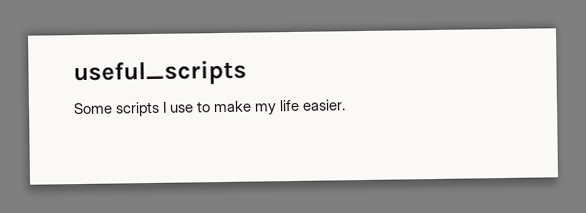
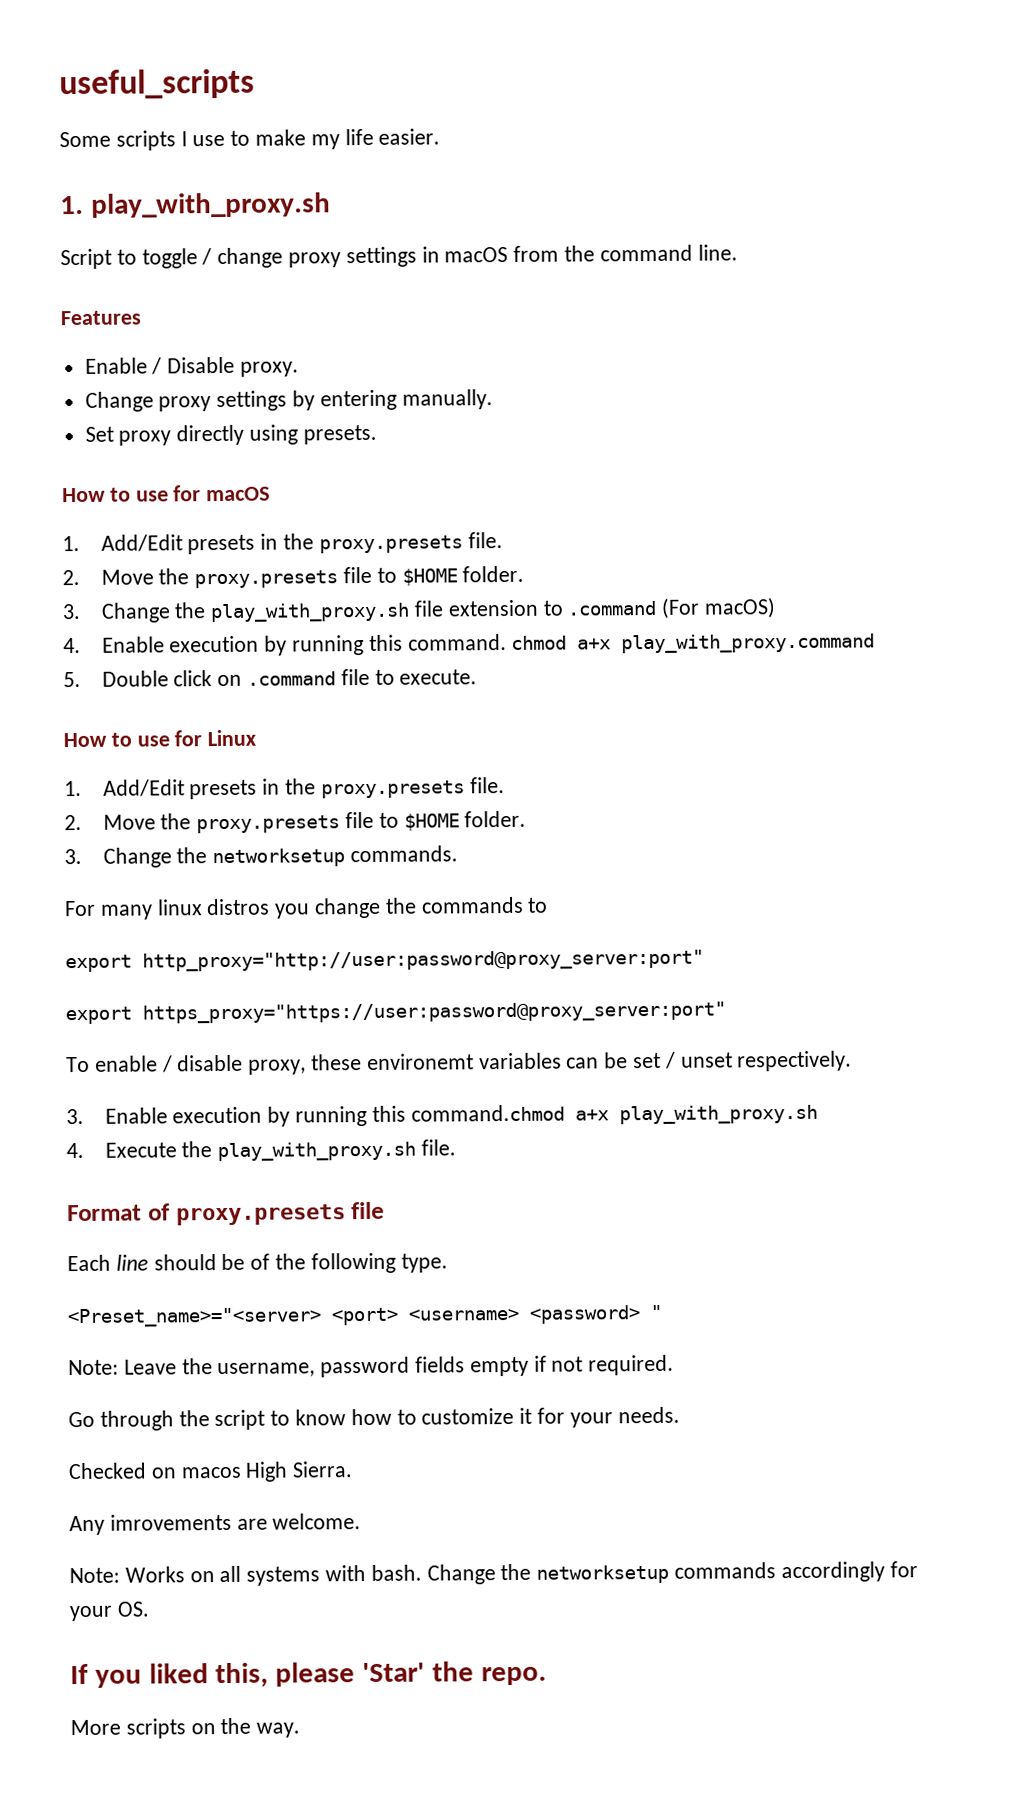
+ 1. play_with_proxy.sh
+ Script to toggle / change proxy settings in macOS from the command line.
+ Features
+ Enable / Disable proxy.
+ Change proxy settings by entering manually.
+ Set proxy directly using presets.
+ How to use for macOS
+ 1. Add/Edit presets in the proxy.presets file.
+ 2. Move the proxy.presets file to $HOME folder.
+ 3. Change the play_with_proxy.sh file extension to .command (For macOS)
+ 4. Enable execution by running this command. chmod a+x play_with_proxy.command
+ 5. Double click on .command file to execute.
+ How to use for Linux
+ 1. Add/Edit presets in the proxy.presets file.
+ 2. Move the proxy.presets file to $HOME folder.
+ 3. Change the networksetup commands.
+ For many linux distros you change the commands to
+ export http_proxy="http://user:password@proxy_server:port"
+ export https_proxy="https://user:password@proxy_server:port"
+ To enable / disable proxy, these environemt variables can be set / unset respectively.
+ 3. Enable execution by running this command.chmod a+x play_with_proxy.sh
+ 4. Execute the play_with_proxy.sh file.
+ Format of proxy.presets file
+ Each line should be of the following type.
+ <Preset_name>="<server> <port> <username> <password> "
+ Note: Leave the username, password fields empty if not required.
+ Go through the script to know how to customize it for your needs.
+ Checked on macos High Sierra.
+ Any imrovements are welcome.
+ Note: Works on all systems with bash. Change the networksetup commands accordingly for your OS.
+ If you liked this, please 'Star' the repo.
+ More scripts on the way.

